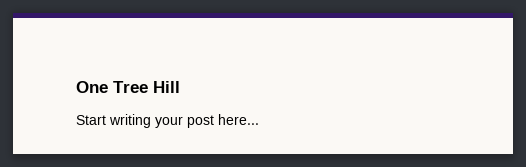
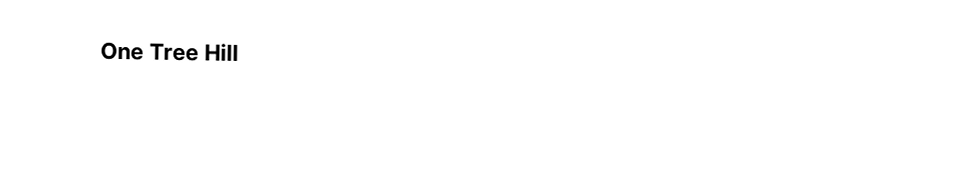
- Start writing your post here...

